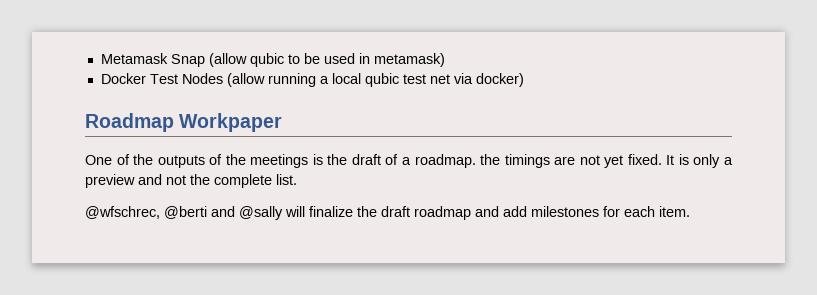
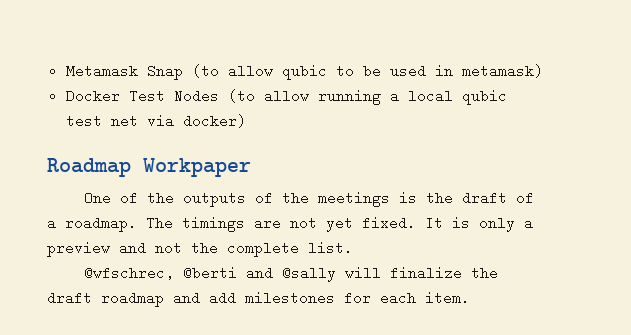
- Metamask Snap (allow qubic to be used in metamask)
+ Metamask Snap (to allow qubic to be used in metamask)
- Docker Test Nodes (allow running a local qubic test net via docker)
+ Docker Test Nodes (to allow running a local qubic test net via docker)
- One of the outputs of the meetings is the draft of a roadmap. the timings are not yet fixed.
+ One of the outputs of the meetings is the draft of a roadmap. The timings are not yet fixed.

